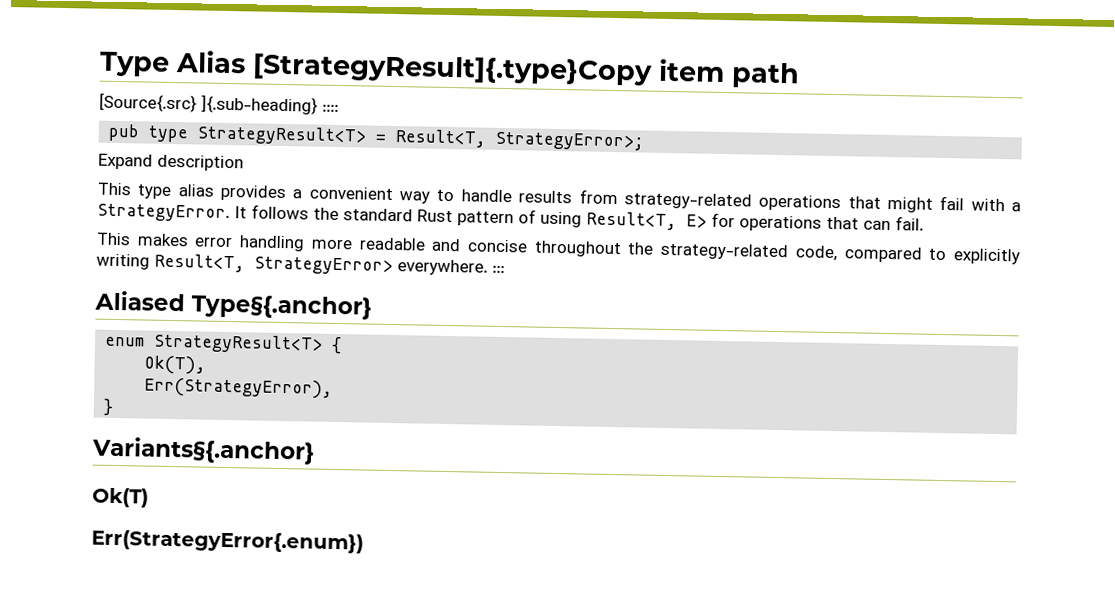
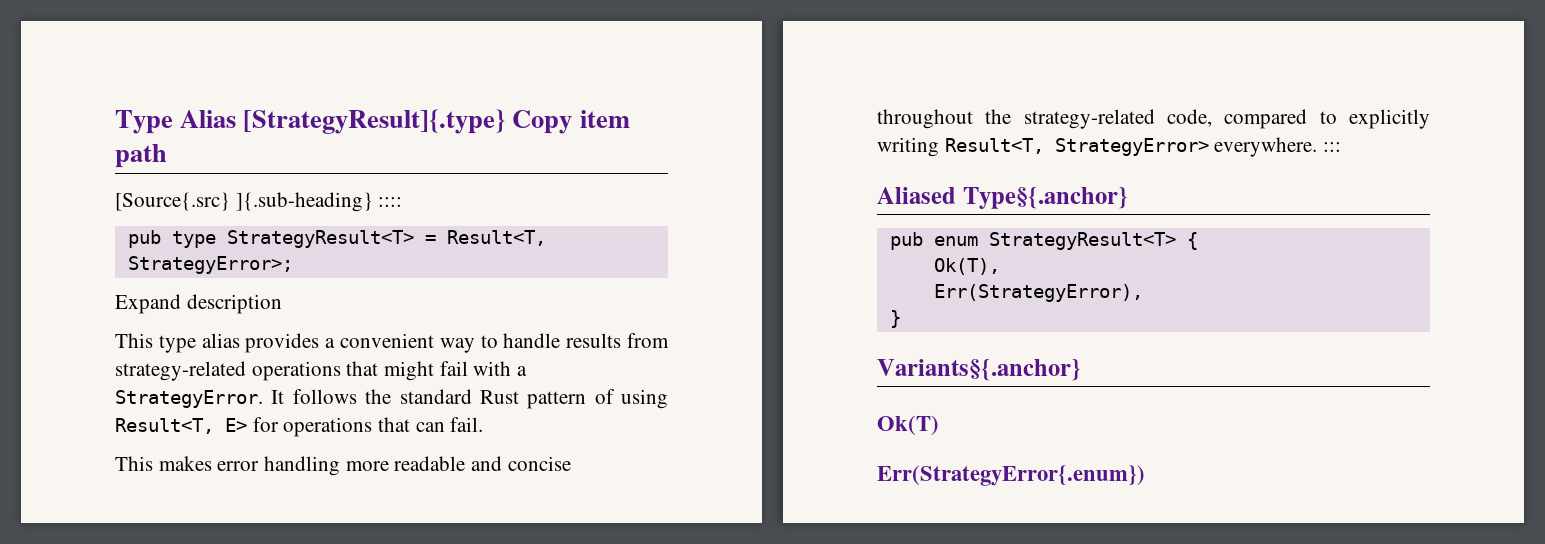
- Type Alias [StrategyResult]{.type}Copy item path
+ Type Alias [StrategyResult]{.type} Copy item path
- enum StrategyResult<T> {
+ pub enum StrategyResult<T> {

